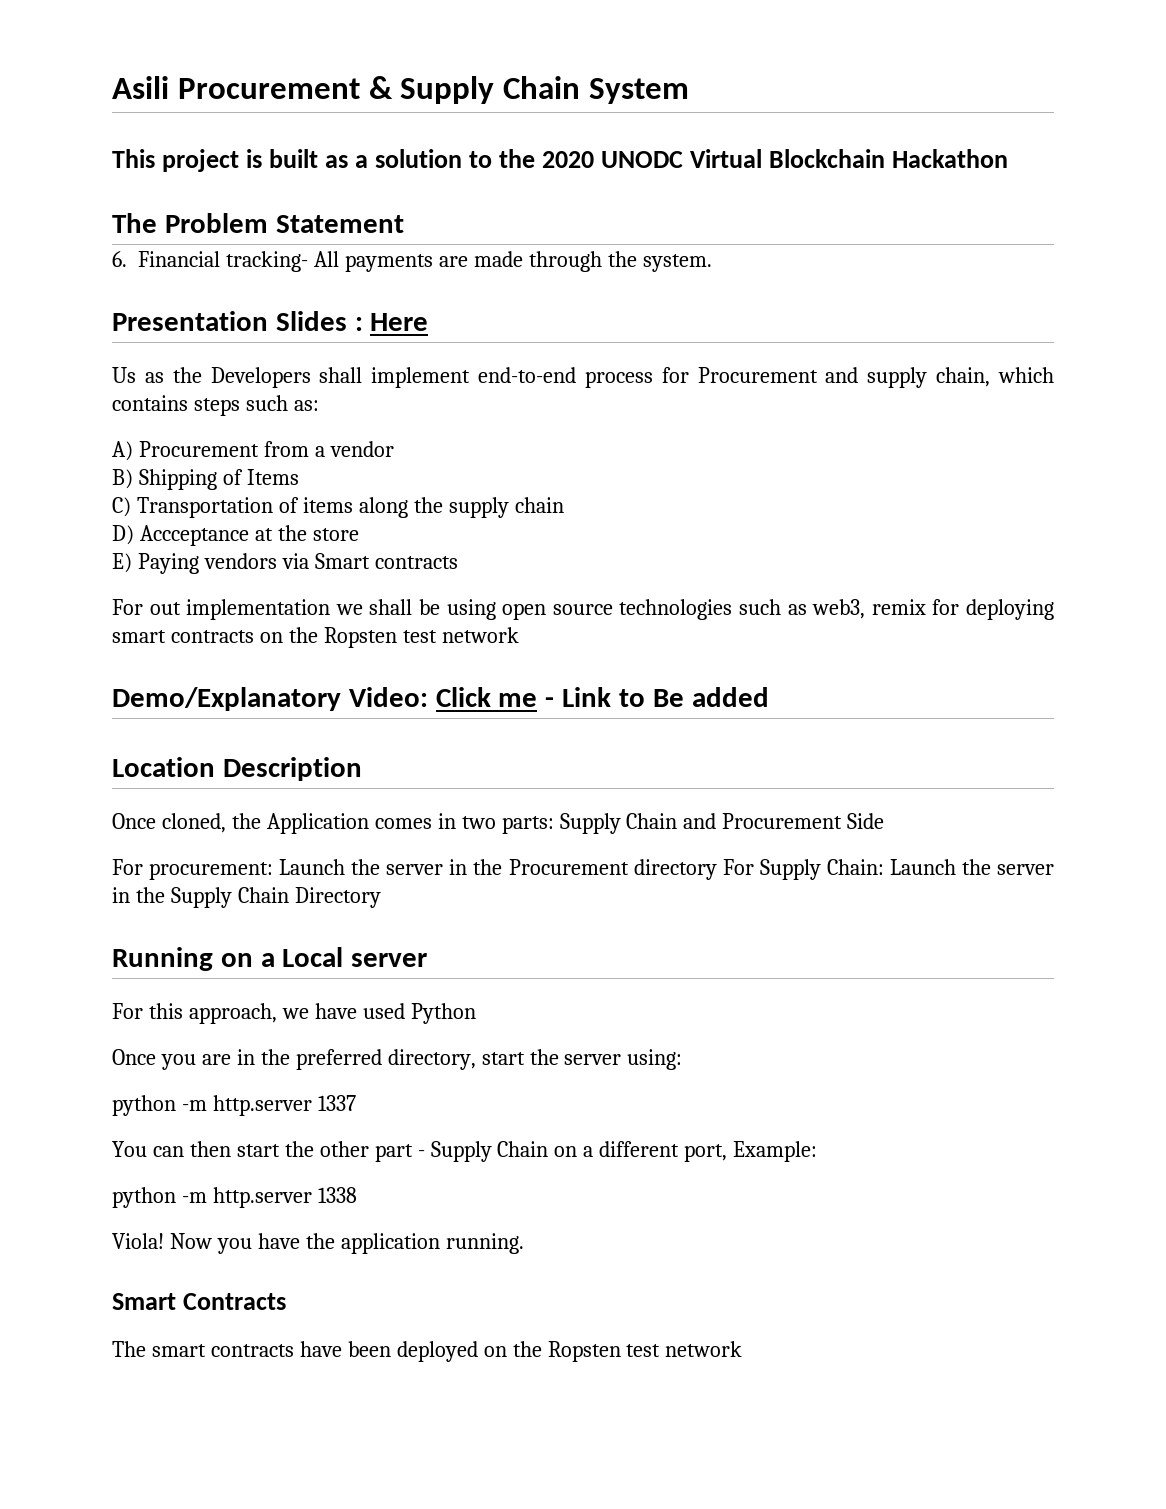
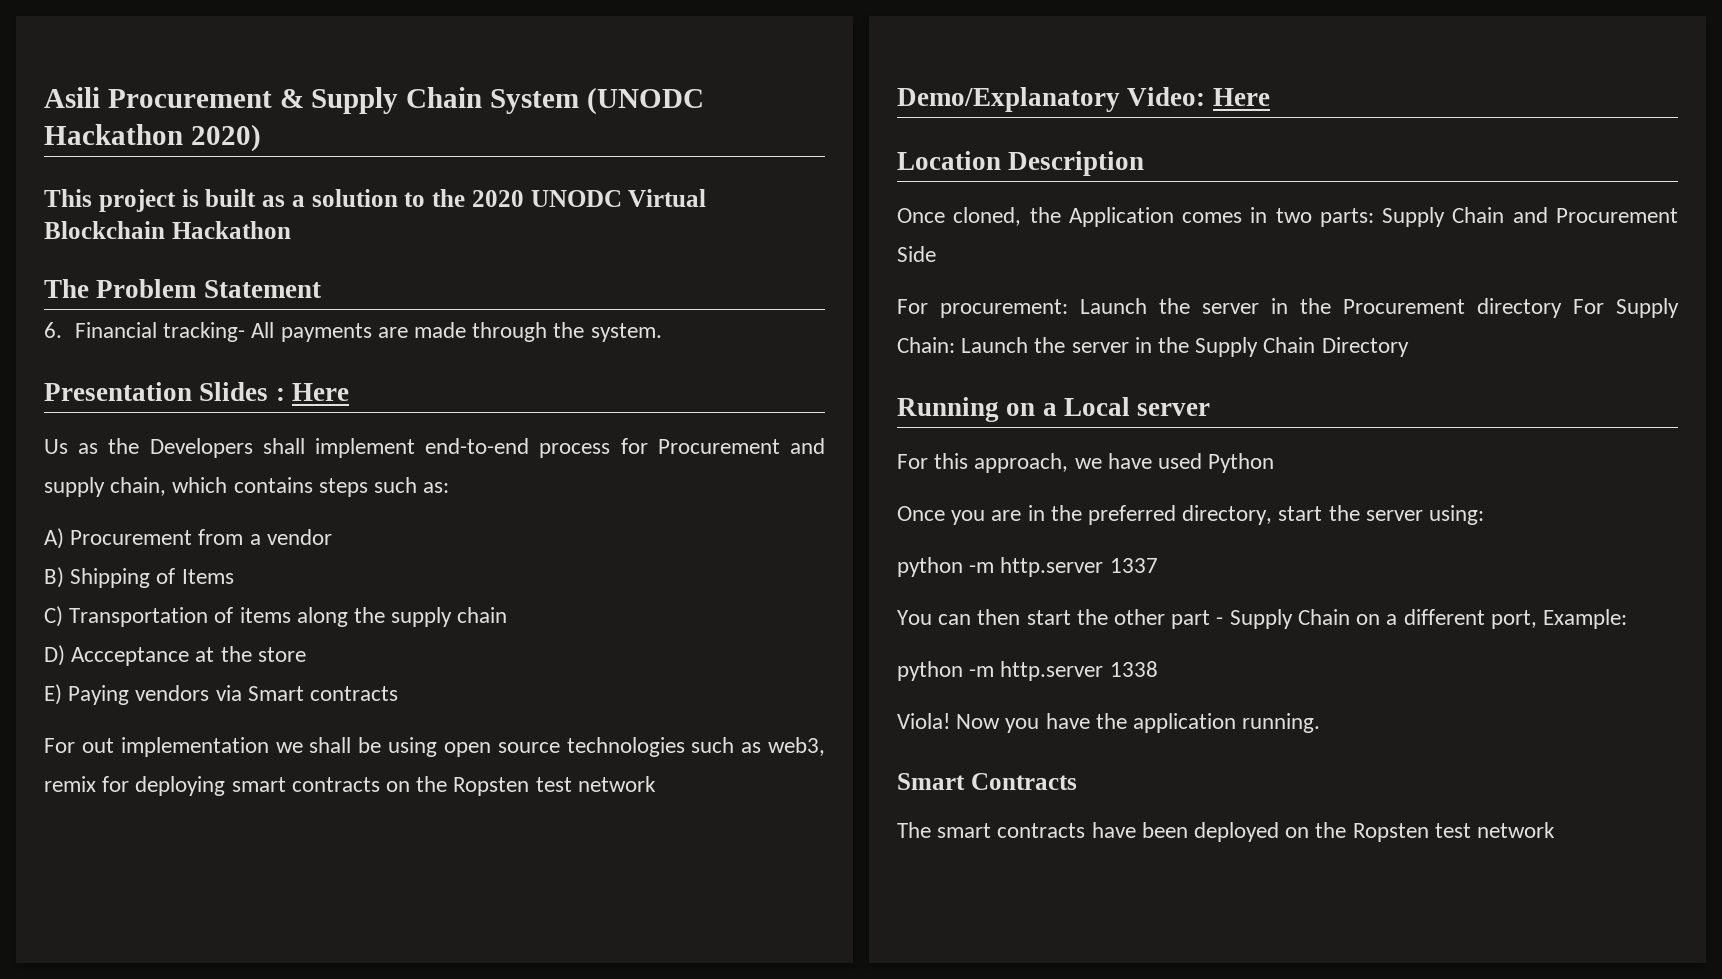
- Asili Procurement & Supply Chain System
+ Asili Procurement & Supply Chain System (UNODC Hackathon 2020)
- Demo/Explanatory Video: Click me - Link to Be added
+ Demo/Explanatory Video: Here

